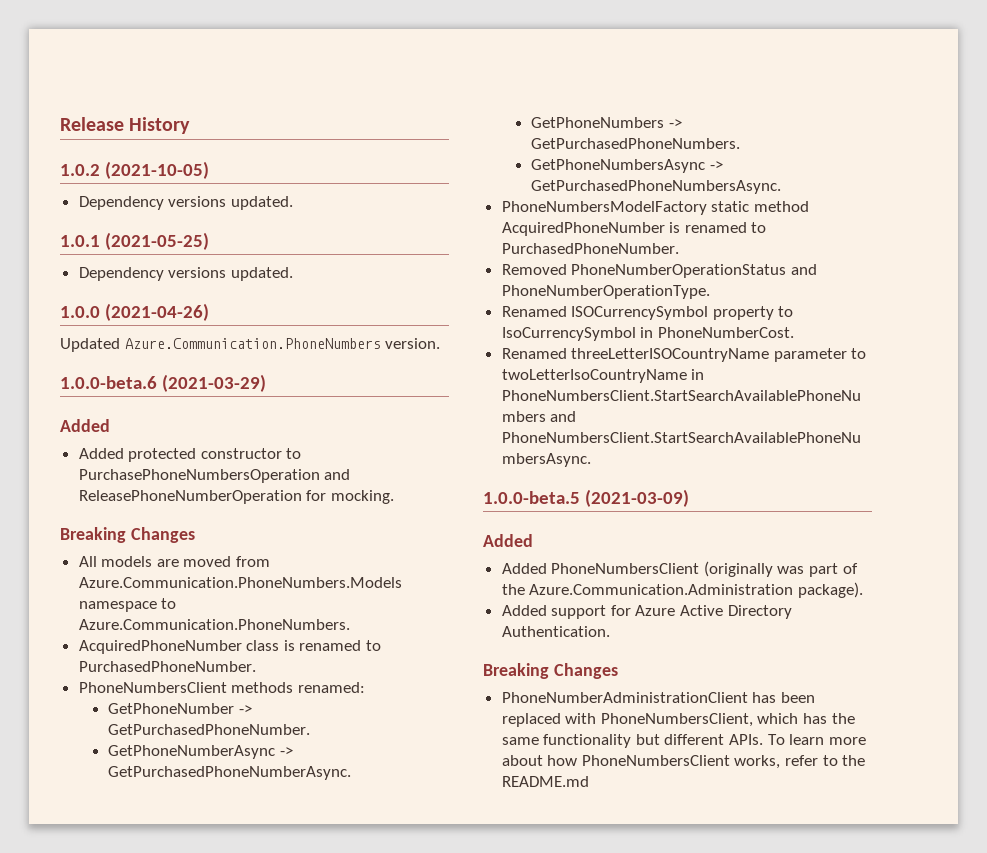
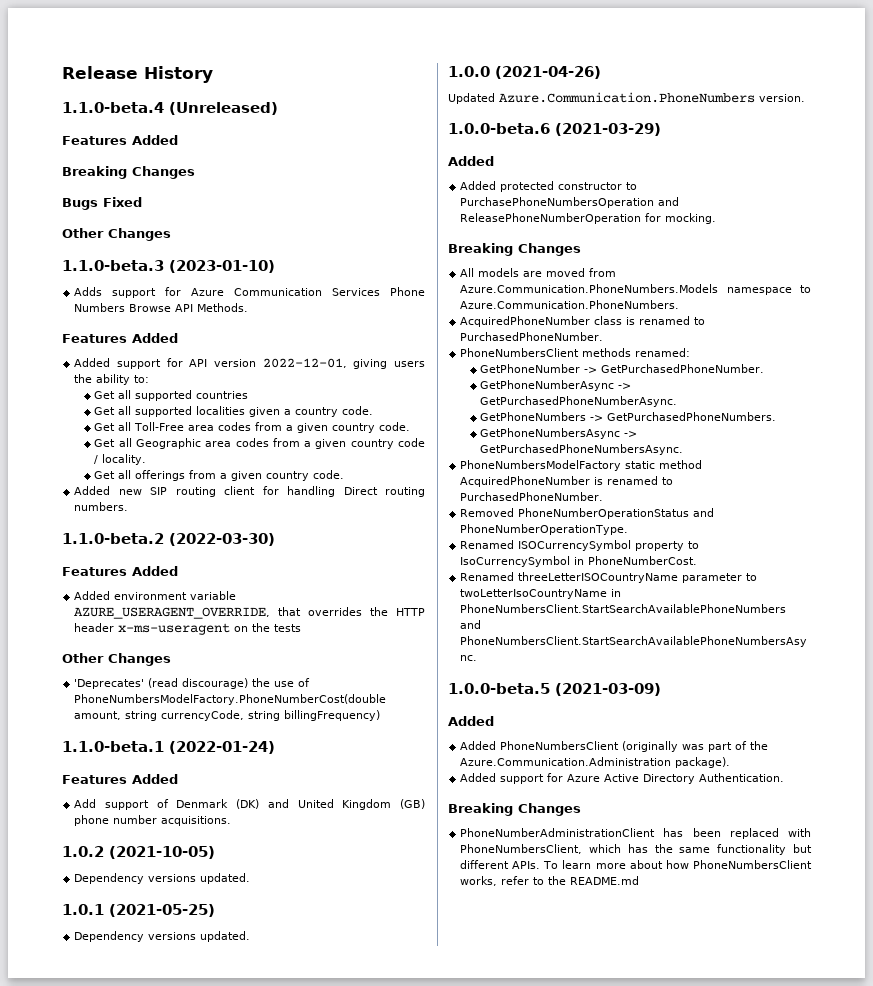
+ 1.1.0-beta.4 (Unreleased)
+ Features Added
+ Breaking Changes
+ Bugs Fixed
+ Other Changes
+ 1.1.0-beta.3 (2023-01-10)
+ Adds support for Azure Communication Services Phone Numbers Browse API Methods.
+ Features Added
+ Added support for API version 2022-12-01, giving users the ability to:
+ Get all supported countries
+ Get all supported localities given a country code.
+ Get all Toll-Free area codes from a given country code.
+ Get all Geographic area codes from a given country code / locality.
+ Get all offerings from a given country code.
+ Added new SIP routing client for handling Direct routing numbers.
+ 1.1.0-beta.2 (2022-03-30)
+ Features Added
+ Added environment variable AZURE_USERAGENT_OVERRIDE, that overrides the HTTP header x-ms-useragent on the tests
+ Other Changes
+ 'Deprecates' (read discourage) the use of PhoneNumbersModelFactory.PhoneNumberCost(double amount, string currencyCode, string billingFrequency)
+ 1.1.0-beta.1 (2022-01-24)
+ Features Added
+ Add support of Denmark (DK) and United Kingdom (GB) phone number acquisitions.

